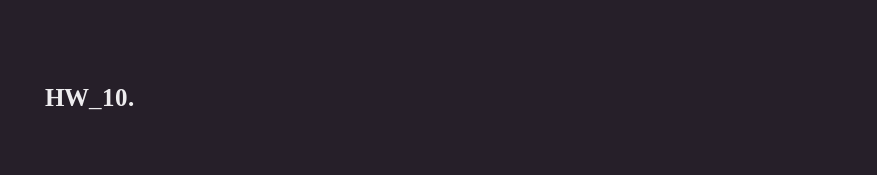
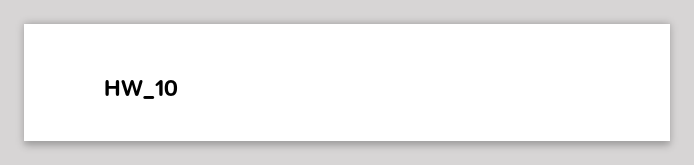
- HW_10.
+ HW_10

